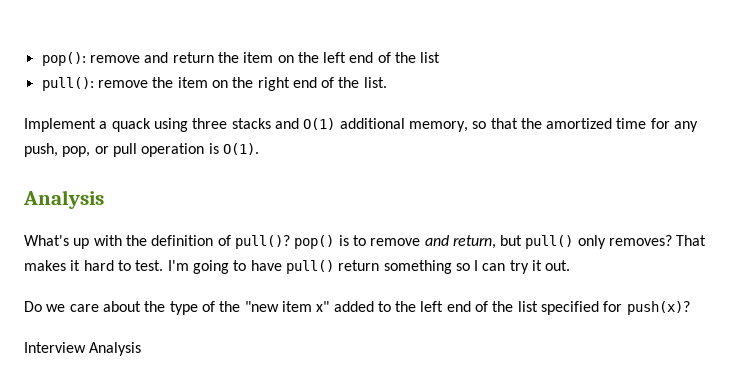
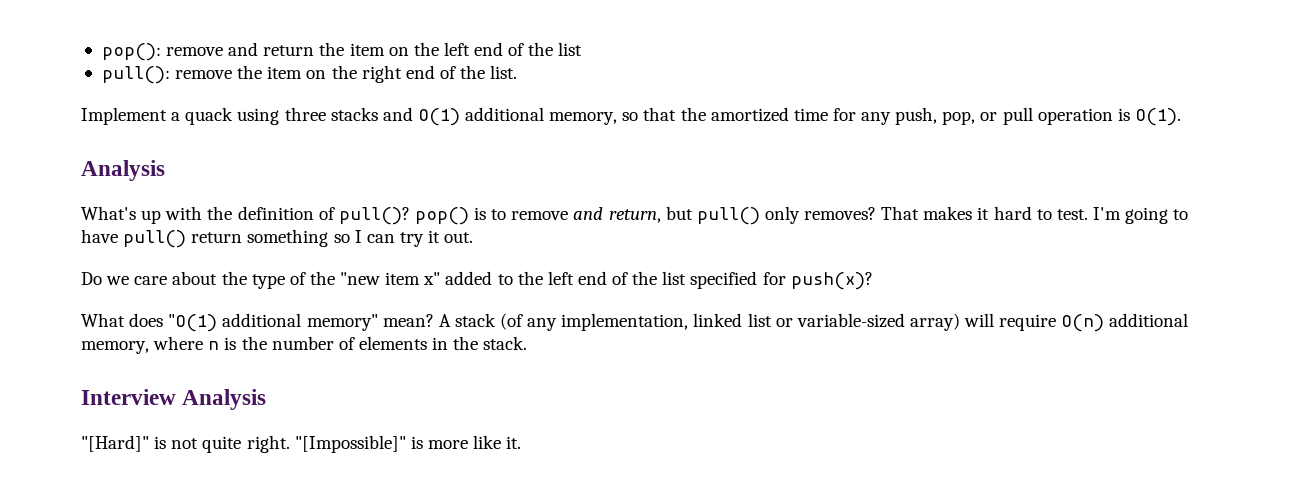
+ What does "O(1) additional memory" mean? A stack (of any implementation, linked list or variable-sized array) will require O(n) additional memory, where n is the number of elements in the stack.
  Interview Analysis
+ "[Hard]" is not quite right. "[Impossible]" is more like it.

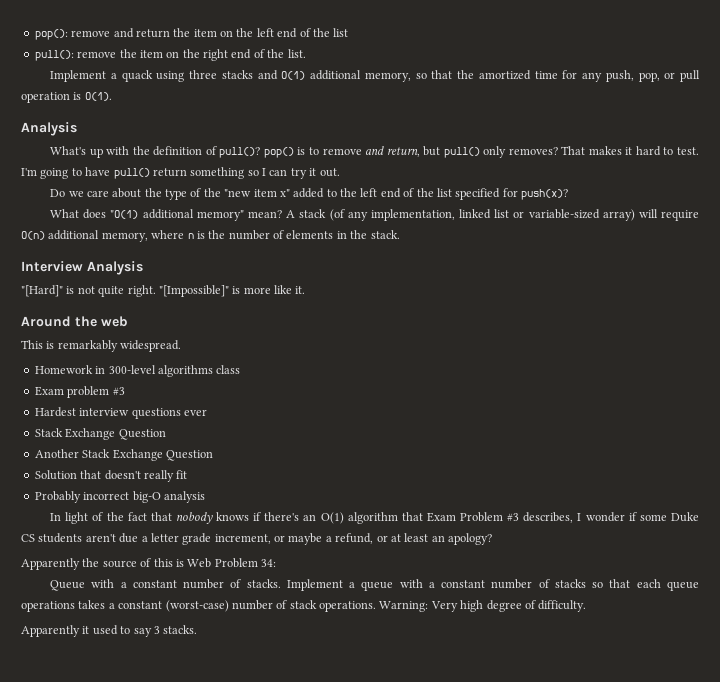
+ Around the web
+ This is remarkably widespread.
+ Homework in 300-level algorithms class
+ Exam problem #3
+ Hardest interview questions ever
+ Stack Exchange Question
+ Another Stack Exchange Question
+ Solution that doesn't really fit
+ Probably incorrect big-O analysis
+ In light of the fact that nobody knows if there's an O(1) algorithm that Exam Problem #3 describes, I wonder if some Duke CS students aren't due a letter grade increment, or maybe a refund, or at least an apology?
+ Apparently the source of this is Web Problem 34:
+ Queue with a constant number of stacks. Implement a queue with a constant number of stacks so that each queue operations takes a constant (worst-case) number of stack operations. Warning: Very high degree of difficulty.
+ Apparently it used to say 3 stacks.

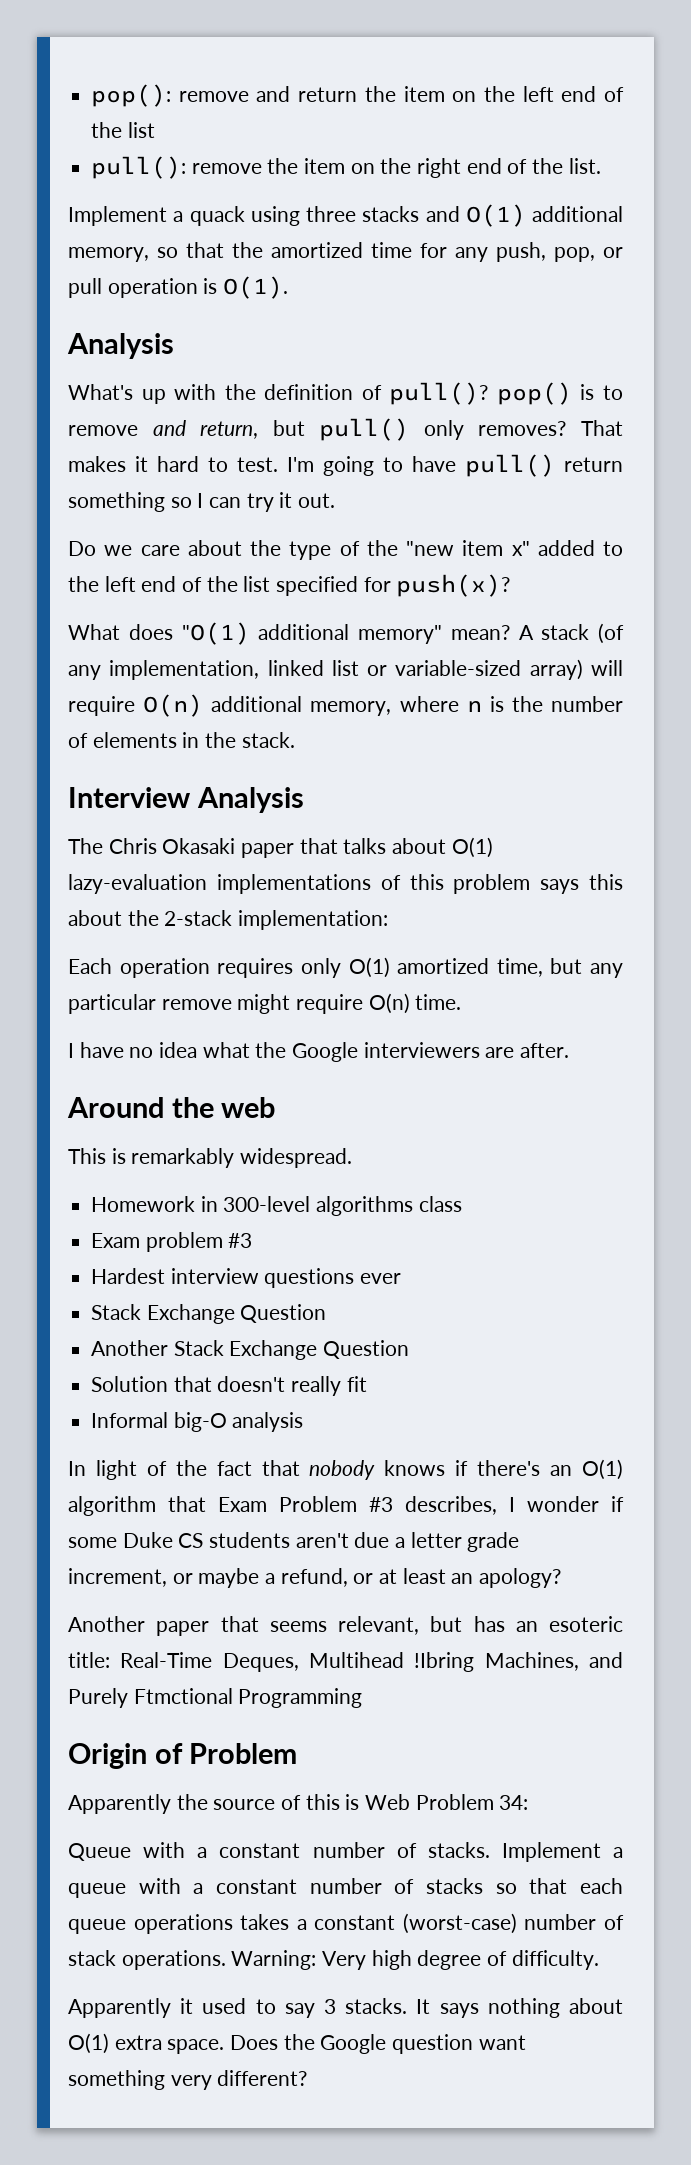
- "[Hard]" is not quite right. "[Impossible]" is more like it.
+ The Chris Okasaki paper that talks about O(1) lazy-evaluation implementations of this problem says this about the 2-stack implementation:
+ Each operation requires only O(1) amortized time, but any particular remove might require O(n) time.
+ I have no idea what the Google interviewers are after.
- Probably incorrect big-O analysis
+ Informal big-O analysis
+ Another paper that seems relevant, but has an esoteric title: Real-Time Deques, Multihead !Ibring Machines, and Purely Ftmctional Programming
+ Origin of Problem
+ It says nothing about O(1) extra space. Does the Google question want something very different?

